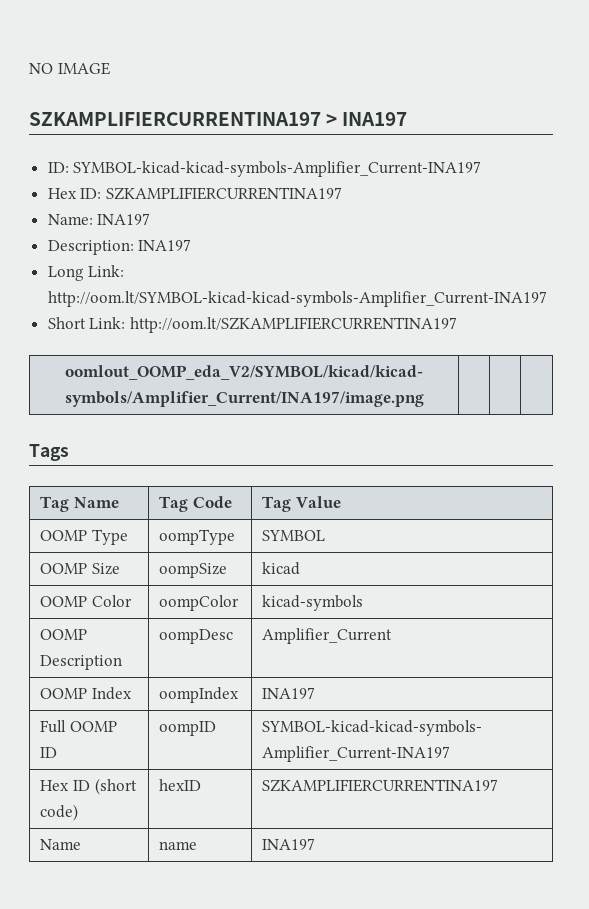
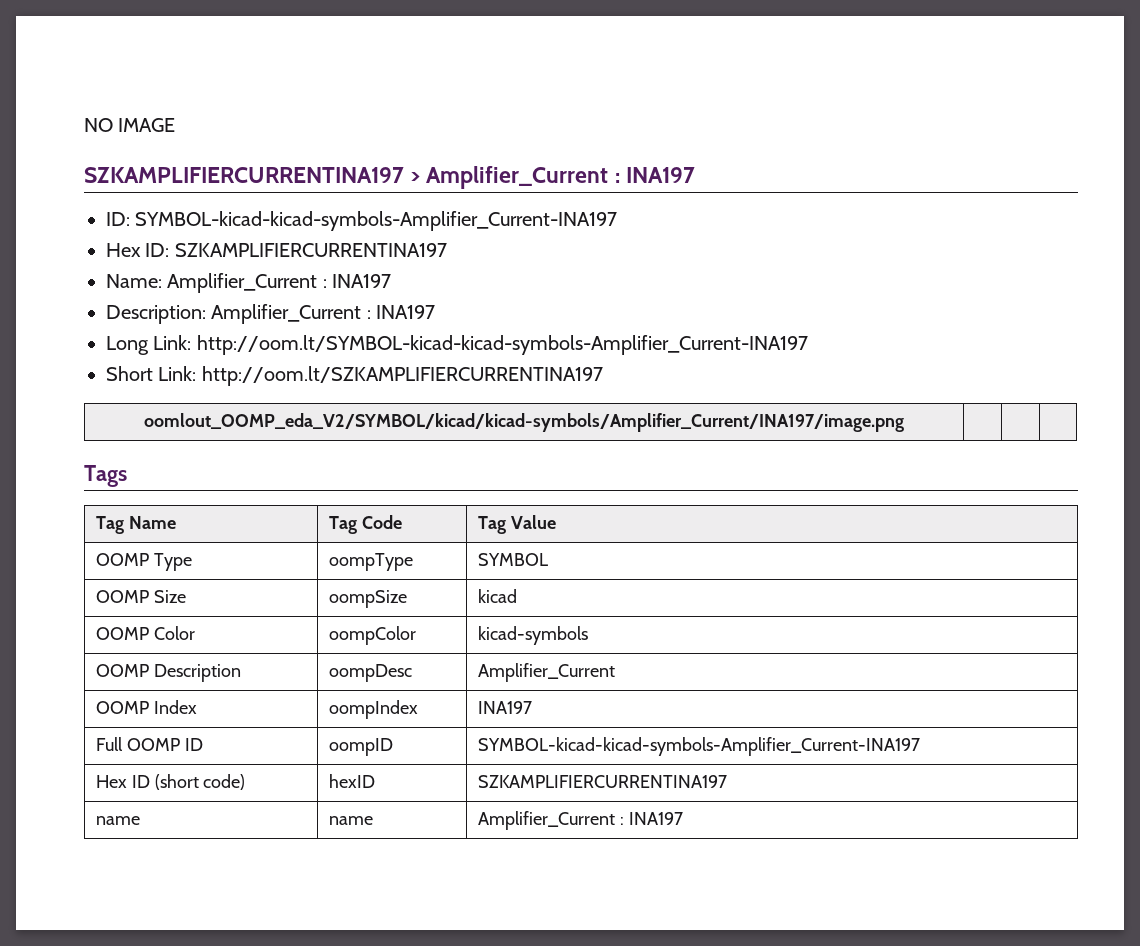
- SZKAMPLIFIERCURRENTINA197 > INA197
+ SZKAMPLIFIERCURRENTINA197 > Amplifier_Current : INA197
- Name: INA197
+ Name: Amplifier_Current : INA197
- Description: INA197
+ Description: Amplifier_Current : INA197
- Name | name | INA197
+ name | name | Amplifier_Current : INA197

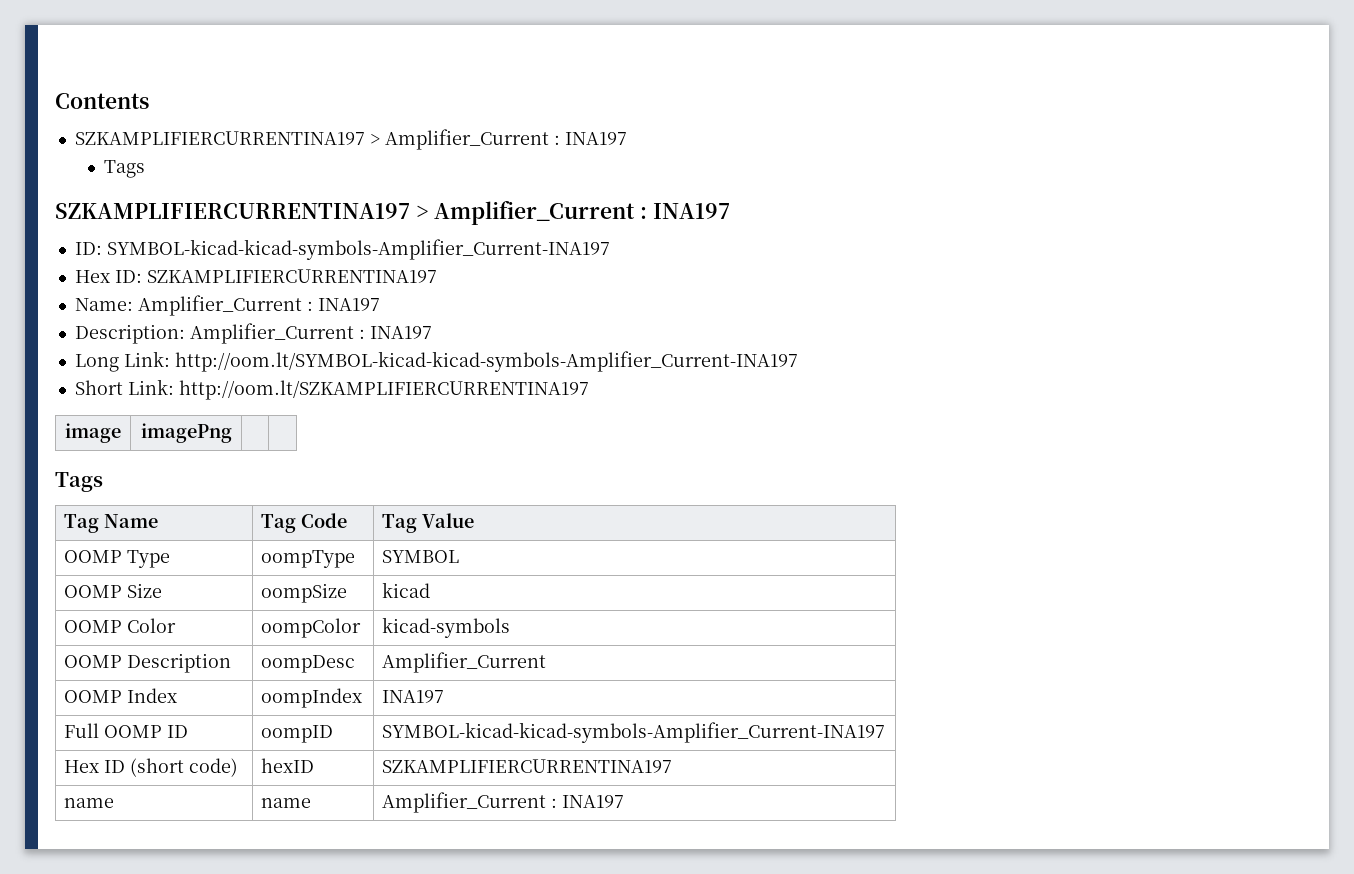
- NO IMAGE
+ Contents
+ SZKAMPLIFIERCURRENTINA197 > Amplifier_Current : INA197
+ Tags
- oomlout_OOMP_eda_V2/SYMBOL/kicad/kicad-symbols/Amplifier_Current/INA197/image.png | | |
+ image | imagePng | |

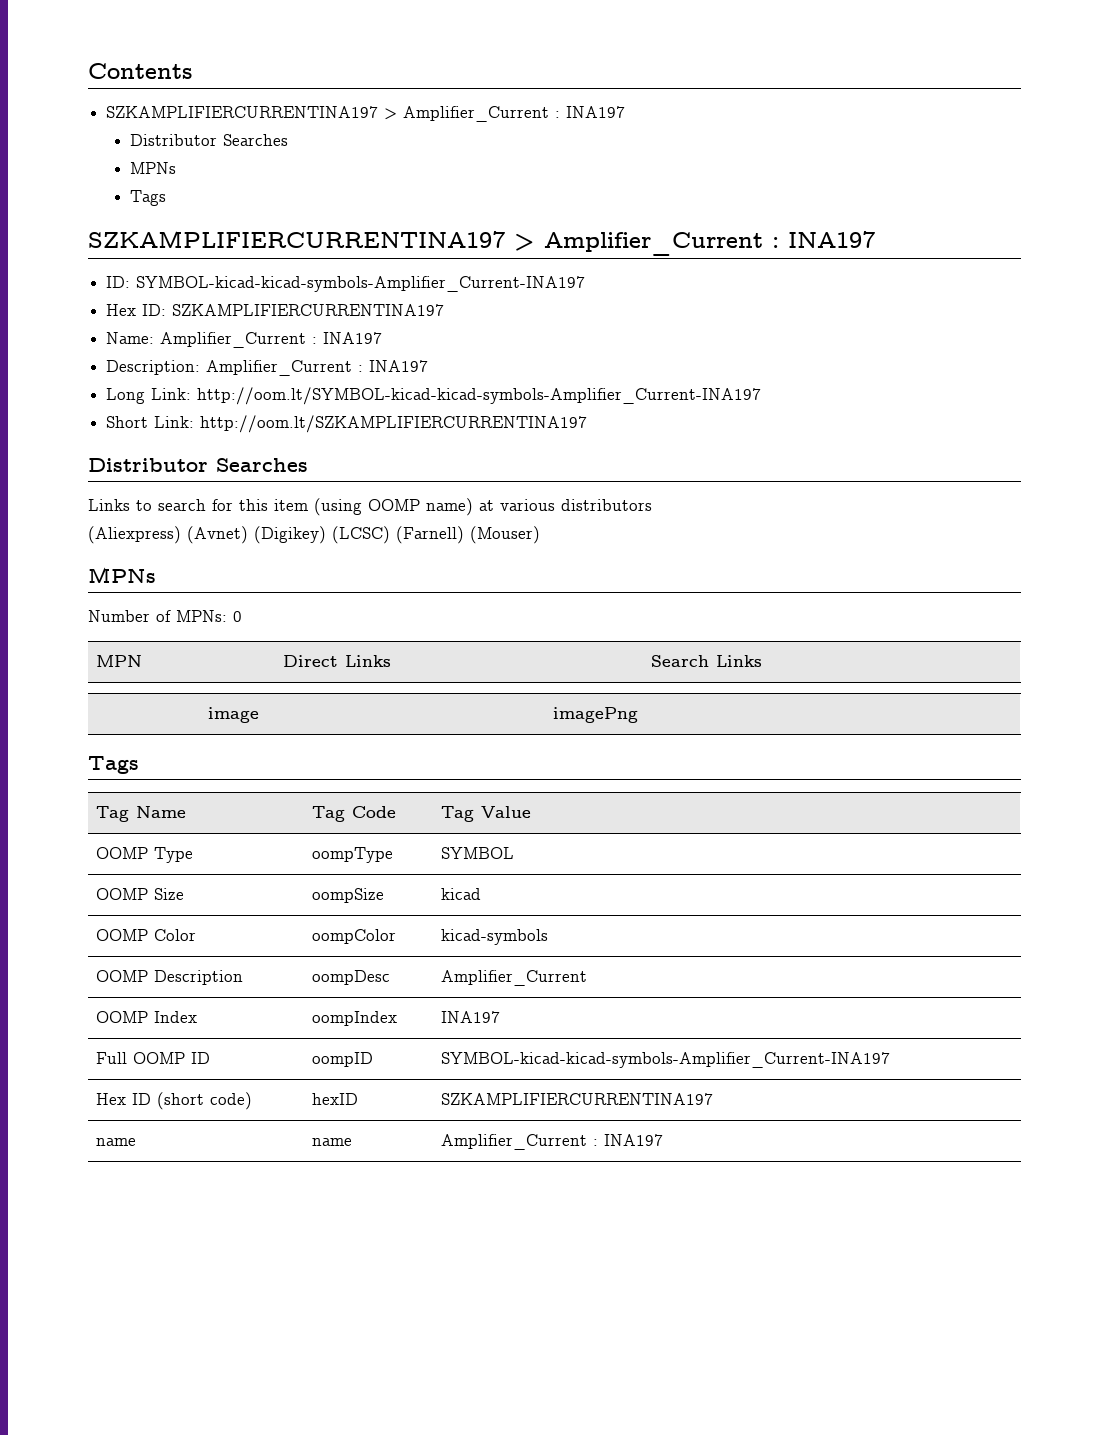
  Contents
  SZKAMPLIFIERCURRENTINA197 > Amplifier_Current : INA197
+ Distributor Searches
+ MPNs
  Short Link: http://oom.lt/SZKAMPLIFIERCURRENTINA197
+ Distributor Searches
+ Links to search for this item (using OOMP name) at various distributors
+ (Aliexpress) (Avnet) (Digikey) (LCSC) (Farnell) (Mouser)
+ MPNs
+ Number of MPNs: 0
+ MPN | Direct Links | Search Links

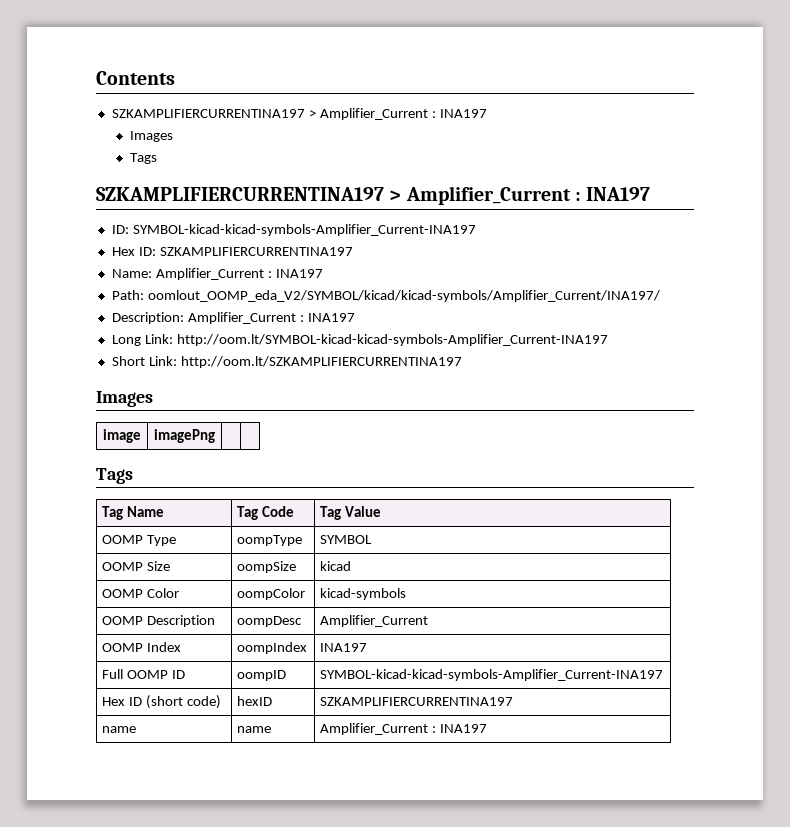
  Contents
  SZKAMPLIFIERCURRENTINA197 > Amplifier_Current : INA197
- Distributor Searches
- MPNs
+ Images
+ Path: oomlout_OOMP_eda_V2/SYMBOL/kicad/kicad-symbols/Amplifier_Current/INA197/
  Short Link: http://oom.lt/SZKAMPLIFIERCURRENTINA197
- Distributor Searches
- Links to search for this item (using OOMP name) at various distributors
- (Aliexpress) (Avnet) (Digikey) (LCSC) (Farnell) (Mouser)
- MPNs
- Number of MPNs: 0
- MPN | Direct Links | Search Links
+ Images

